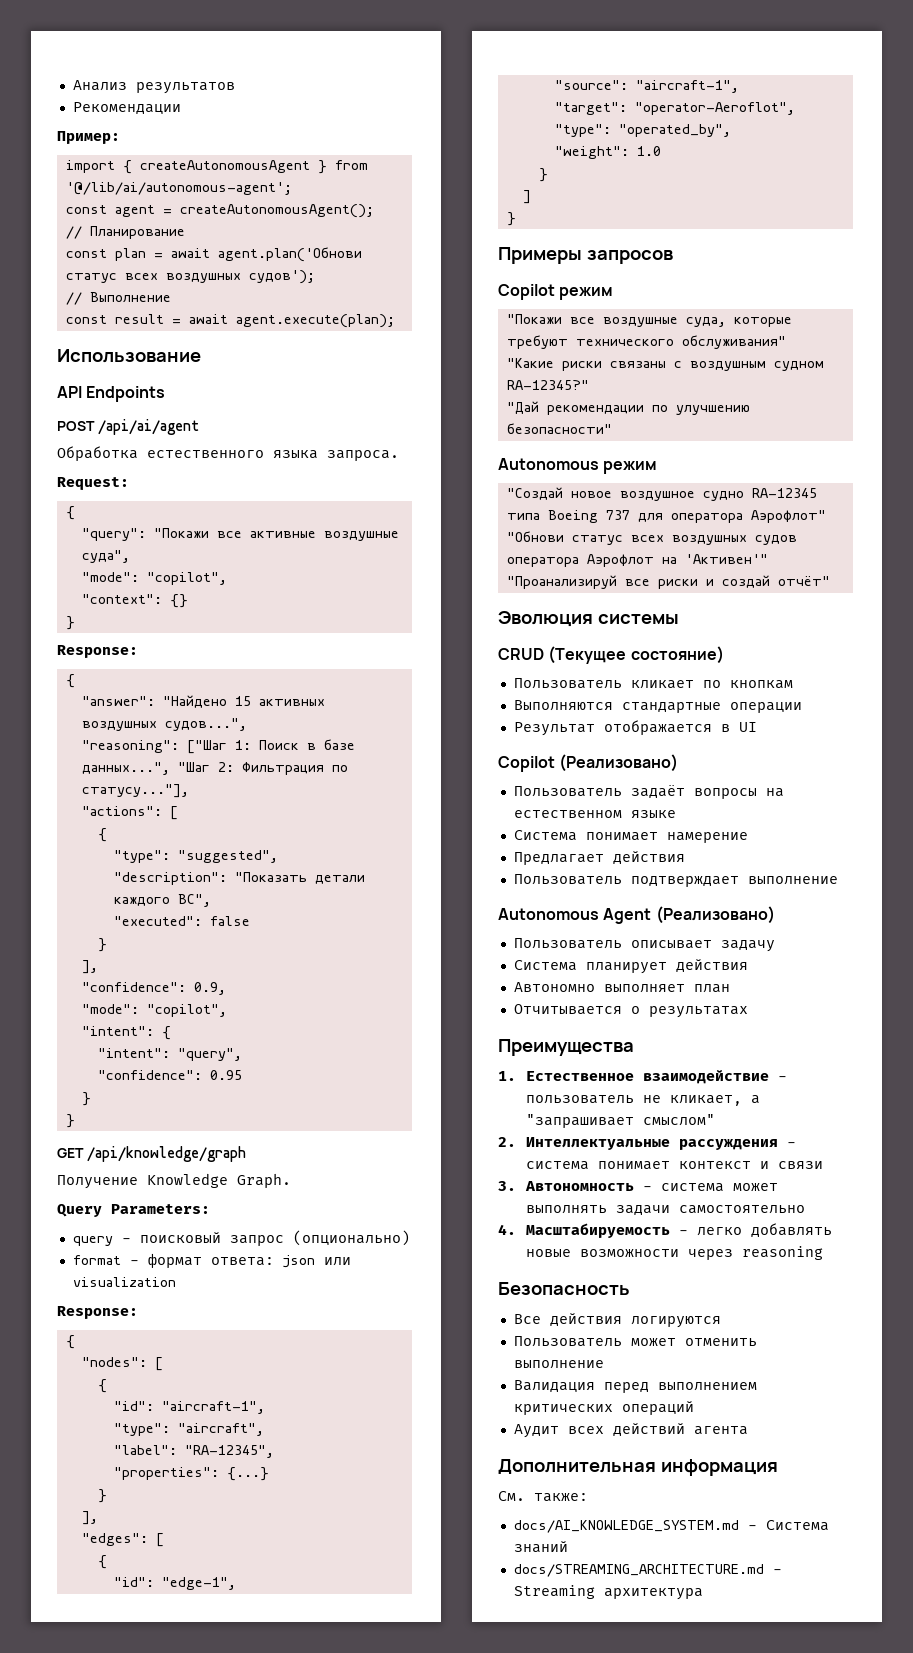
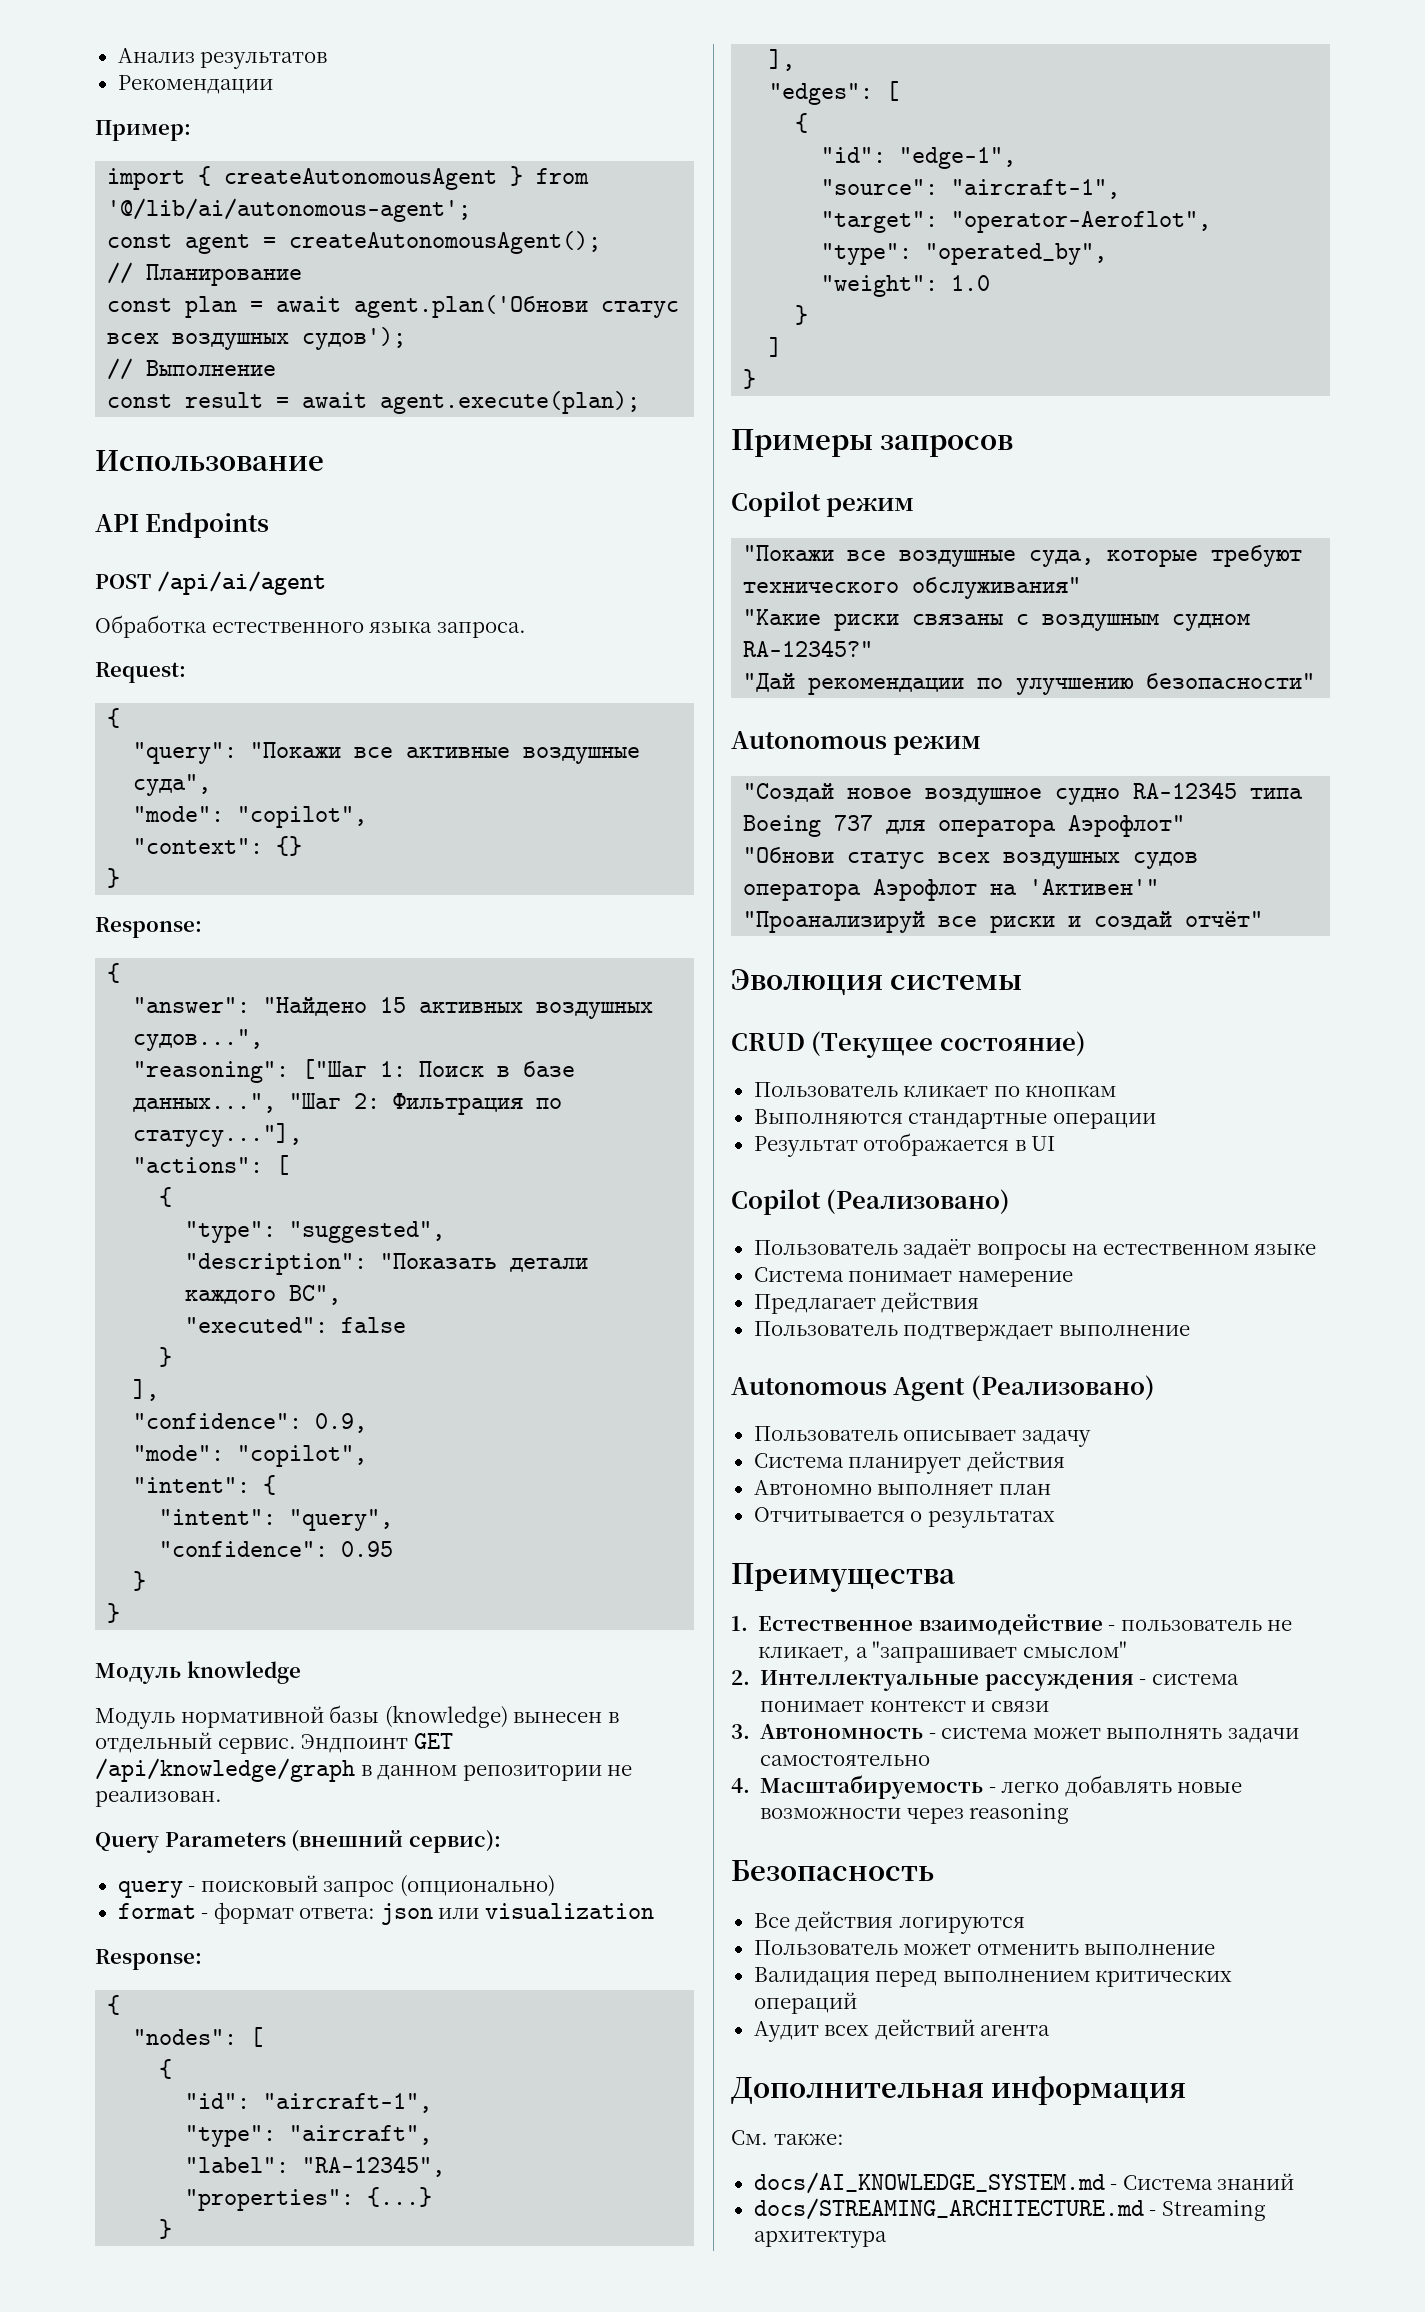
- GET /api/knowledge/graph
- Получение Knowledge Graph.
- Query Parameters:
+ Модуль knowledge
+ Модуль нормативной базы (knowledge) вынесен в отдельный сервис. Эндпоинт GET /api/knowledge/graph в данном репозитории не реализован.
+ Query Parameters (внешний сервис):

